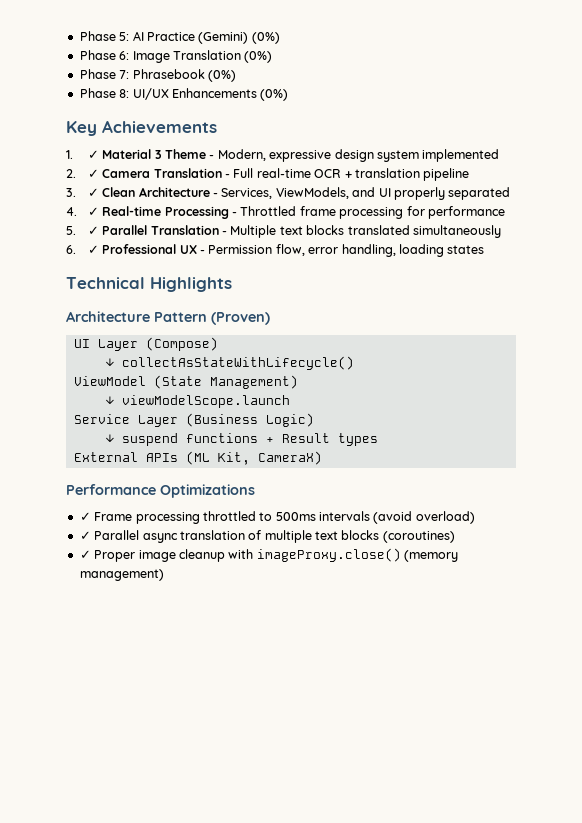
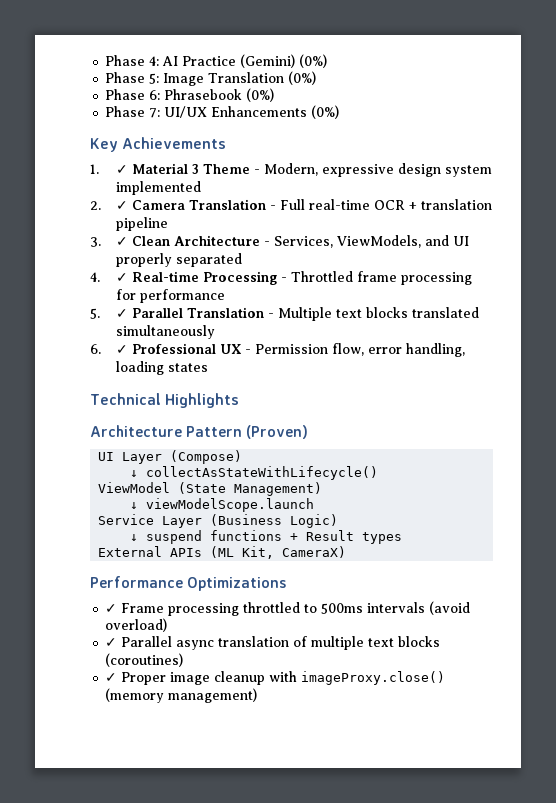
- Phase 5: AI Practice (Gemini) (0%)
+ Phase 4: AI Practice (Gemini) (0%)
- Phase 6: Image Translation (0%)
+ Phase 5: Image Translation (0%)
- Phase 7: Phrasebook (0%)
+ Phase 6: Phrasebook (0%)
- Phase 8: UI/UX Enhancements (0%)
+ Phase 7: UI/UX Enhancements (0%)

